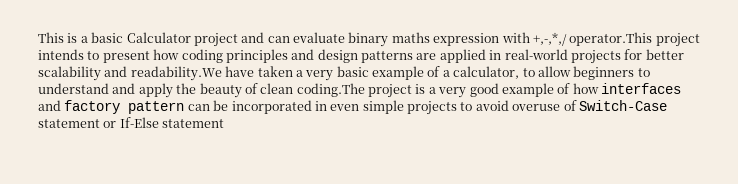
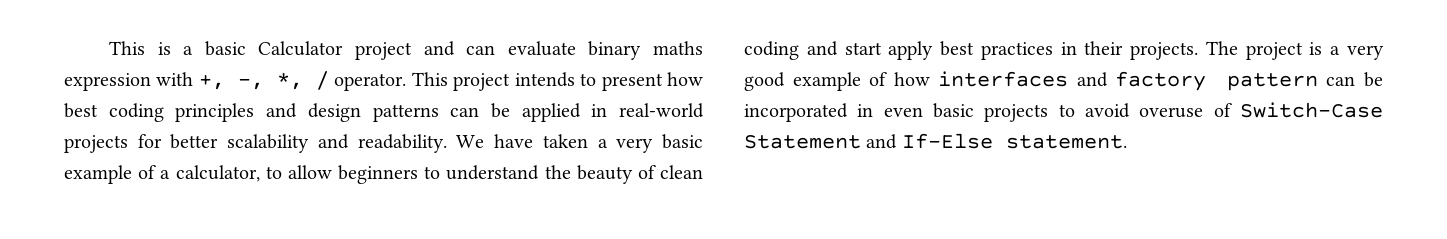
- This is a basic Calculator project and can evaluate binary maths expression with +,-,*,/ operator.This project intends to present how coding principles and design patterns are applied in real-world projects for better scalability and readability.We have taken a very basic example of a calculator, to allow beginners to understand and apply the beauty of clean coding.The project is a very good example of how interfaces and factory pattern can be incorporated in even simple projects to avoid overuse of Switch-Case statement or If-Else statement
+ This is a basic Calculator project and can evaluate binary maths expression with +, -, *, / operator. This project intends to present how best coding principles and design patterns can be applied in real-world projects for better scalability and readability. We have taken a very basic example of a calculator, to allow beginners to understand the beauty of clean coding and start apply best practices in their projects. The project is a very good example of how interfaces and factory pattern can be incorporated in even basic projects to avoid overuse of Switch-Case Statement and If-Else statement.

